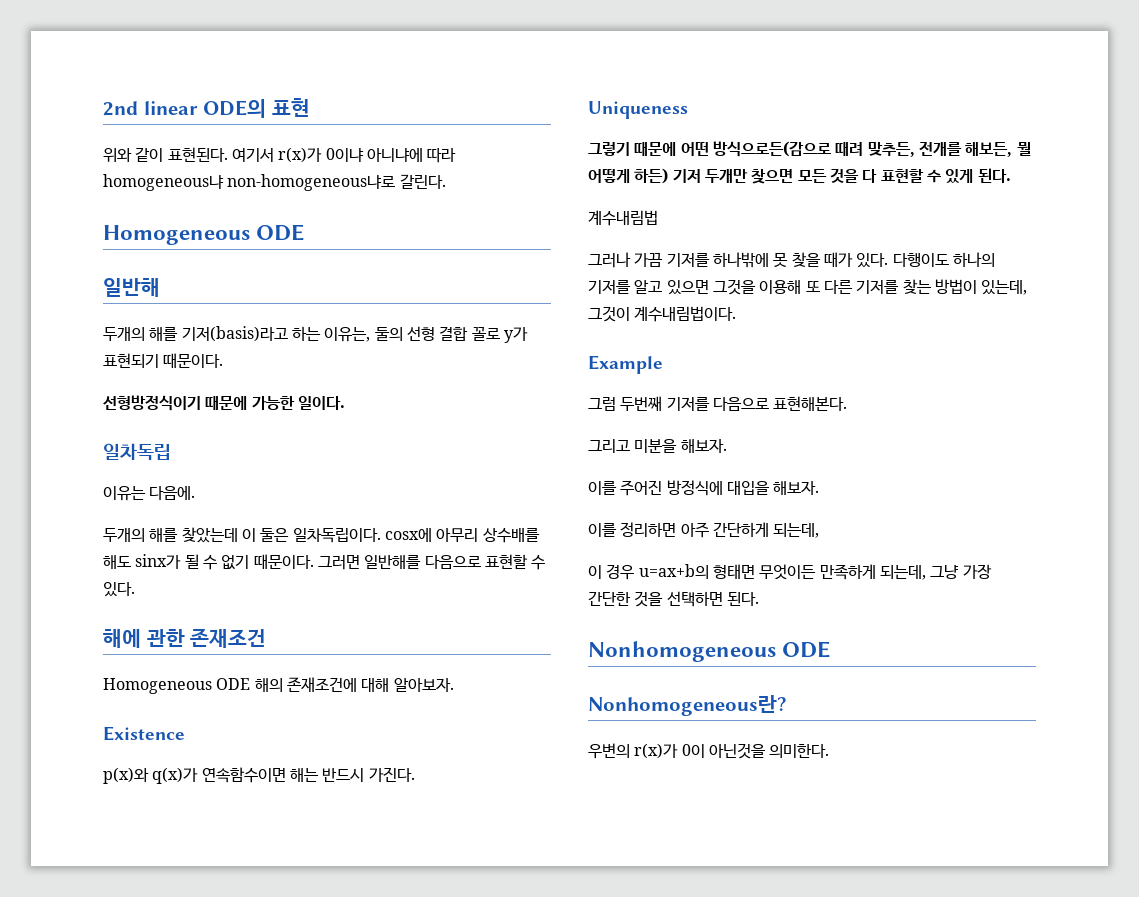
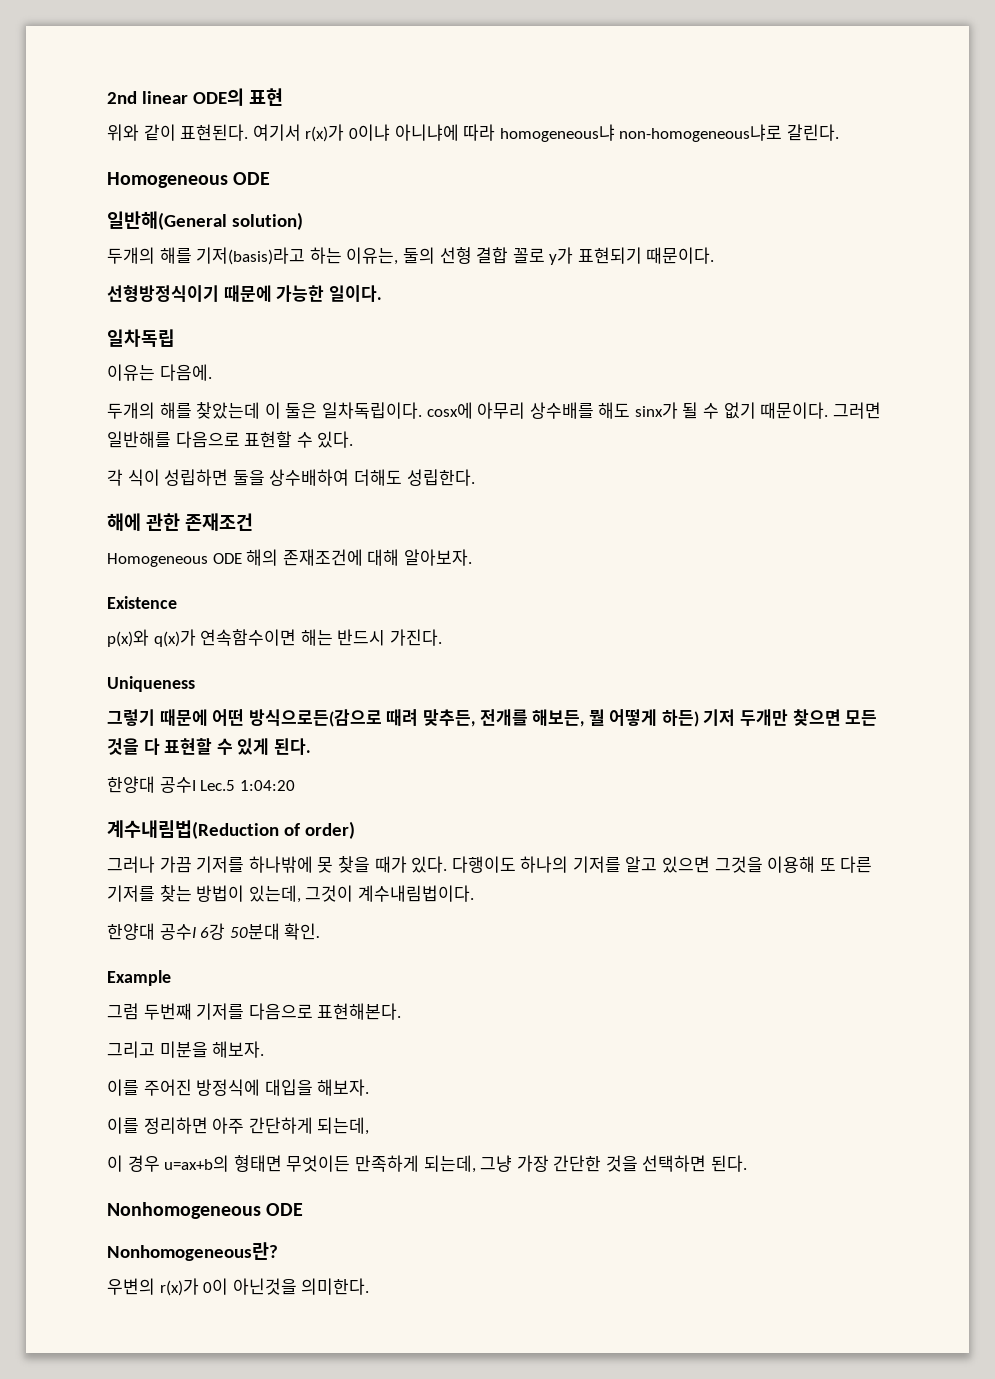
- 일반해
+ 일반해(General solution)
+ 각 식이 성립하면 둘을 상수배하여 더해도 성립한다.
- 계수내림법
+ 한양대 공수I Lec.5 1:04:20
+ 계수내림법(Reduction of order)
+ 한양대 공수I 6강 50분대 확인.

